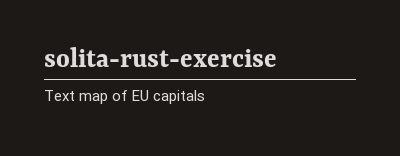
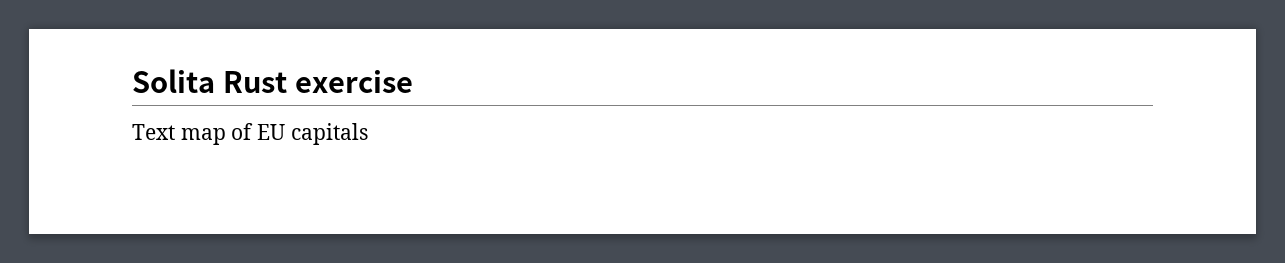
- solita-rust-exercise
+ Solita Rust exercise

